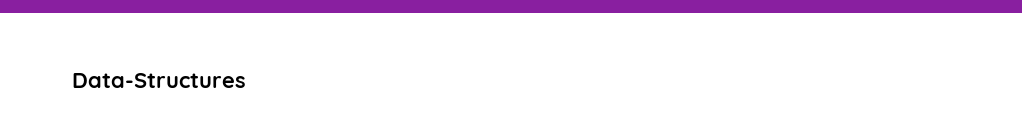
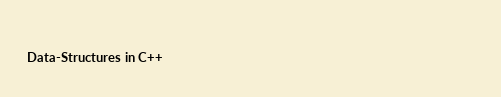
- Data-Structures
+ Data-Structures in C++

